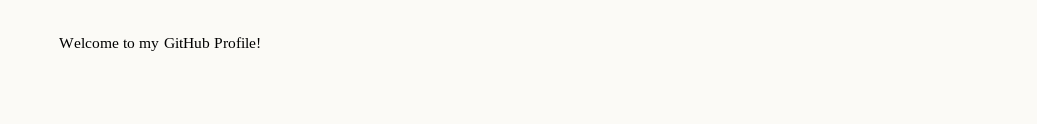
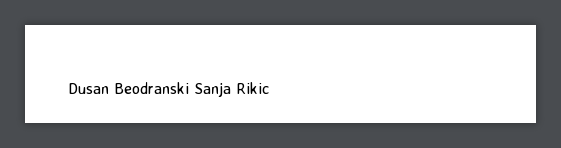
- Welcome to my GitHub Profile!
+ Dusan Beodranski Sanja Rikic

